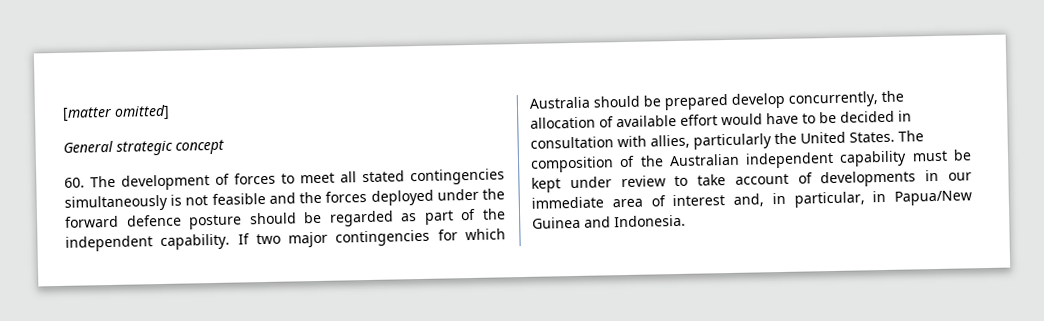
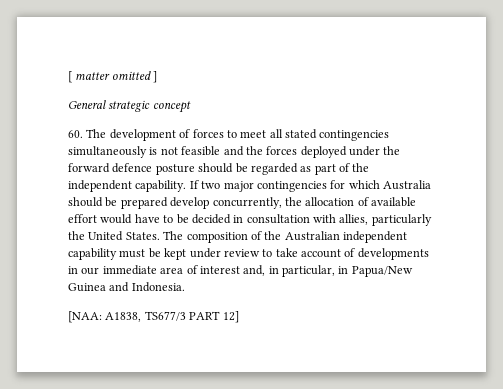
- [matter omitted]
+ [ matter omitted ]
+ [NAA: A1838, TS677/3 PART 12]

